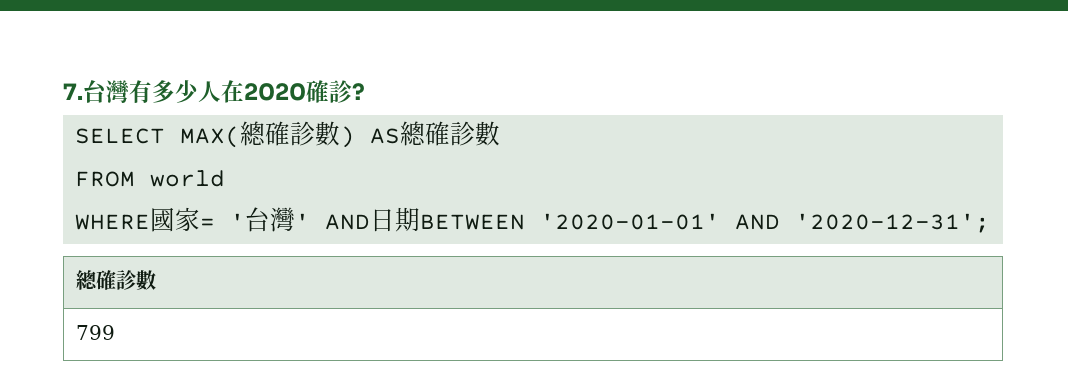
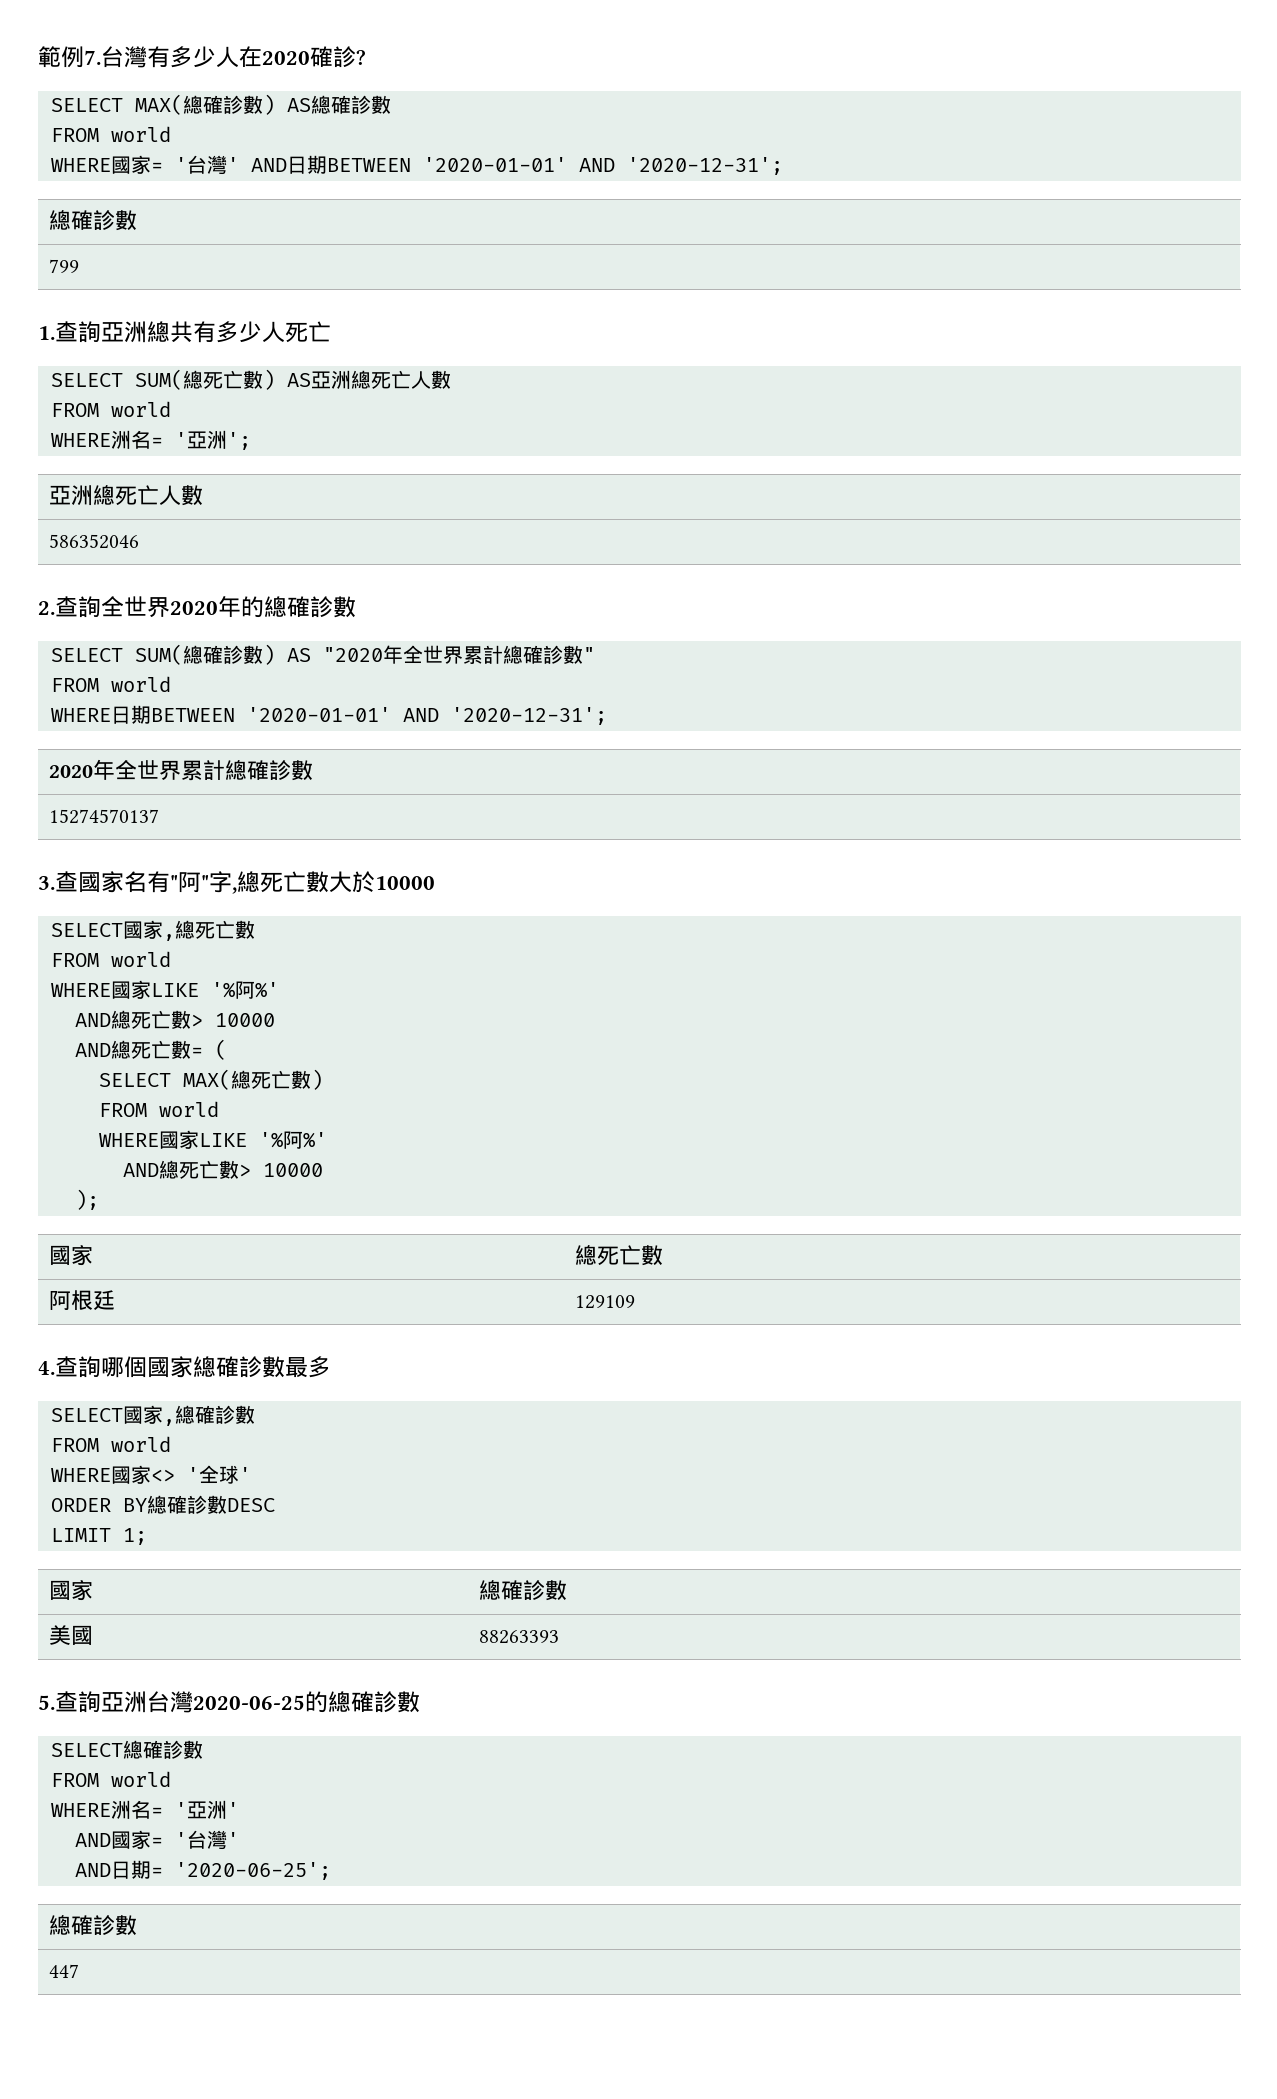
- 7.台灣有多少人在2020確診?
+ 範例7.台灣有多少人在2020確診?
+ 1.查詢亞洲總共有多少人死亡
+ SELECT SUM(總死亡數) AS亞洲總死亡人數
+ FROM world
+ WHERE洲名= '亞洲';
+ 亞洲總死亡人數
+ 586352046
+ 2.查詢全世界2020年的總確診數
+ SELECT SUM(總確診數) AS "2020年全世界累計總確診數"
+ FROM world
+ WHERE日期BETWEEN '2020-01-01' AND '2020-12-31';
+ 2020年全世界累計總確診數
+ 15274570137
+ 3.查國家名有"阿"字,總死亡數大於10000
+ SELECT國家,總死亡數
+ FROM world
+ WHERE國家LIKE '%阿%'
+ AND總死亡數> 10000
+ AND總死亡數= (
+ SELECT MAX(總死亡數)
+ FROM world
+ WHERE國家LIKE '%阿%'
+ AND總死亡數> 10000
+ );
+ 國家 | 總死亡數
+ 阿根廷 | 129109
+ 4.查詢哪個國家總確診數最多
+ SELECT國家,總確診數
+ FROM world
+ WHERE國家<> '全球'
+ ORDER BY總確診數DESC
+ LIMIT 1;
+ 國家 | 總確診數
+ 美國 | 88263393
+ 5.查詢亞洲台灣2020-06-25的總確診數
+ SELECT總確診數
+ FROM world
+ WHERE洲名= '亞洲'
+ AND國家= '台灣'
+ AND日期= '2020-06-25';
+ 總確診數
+ 447

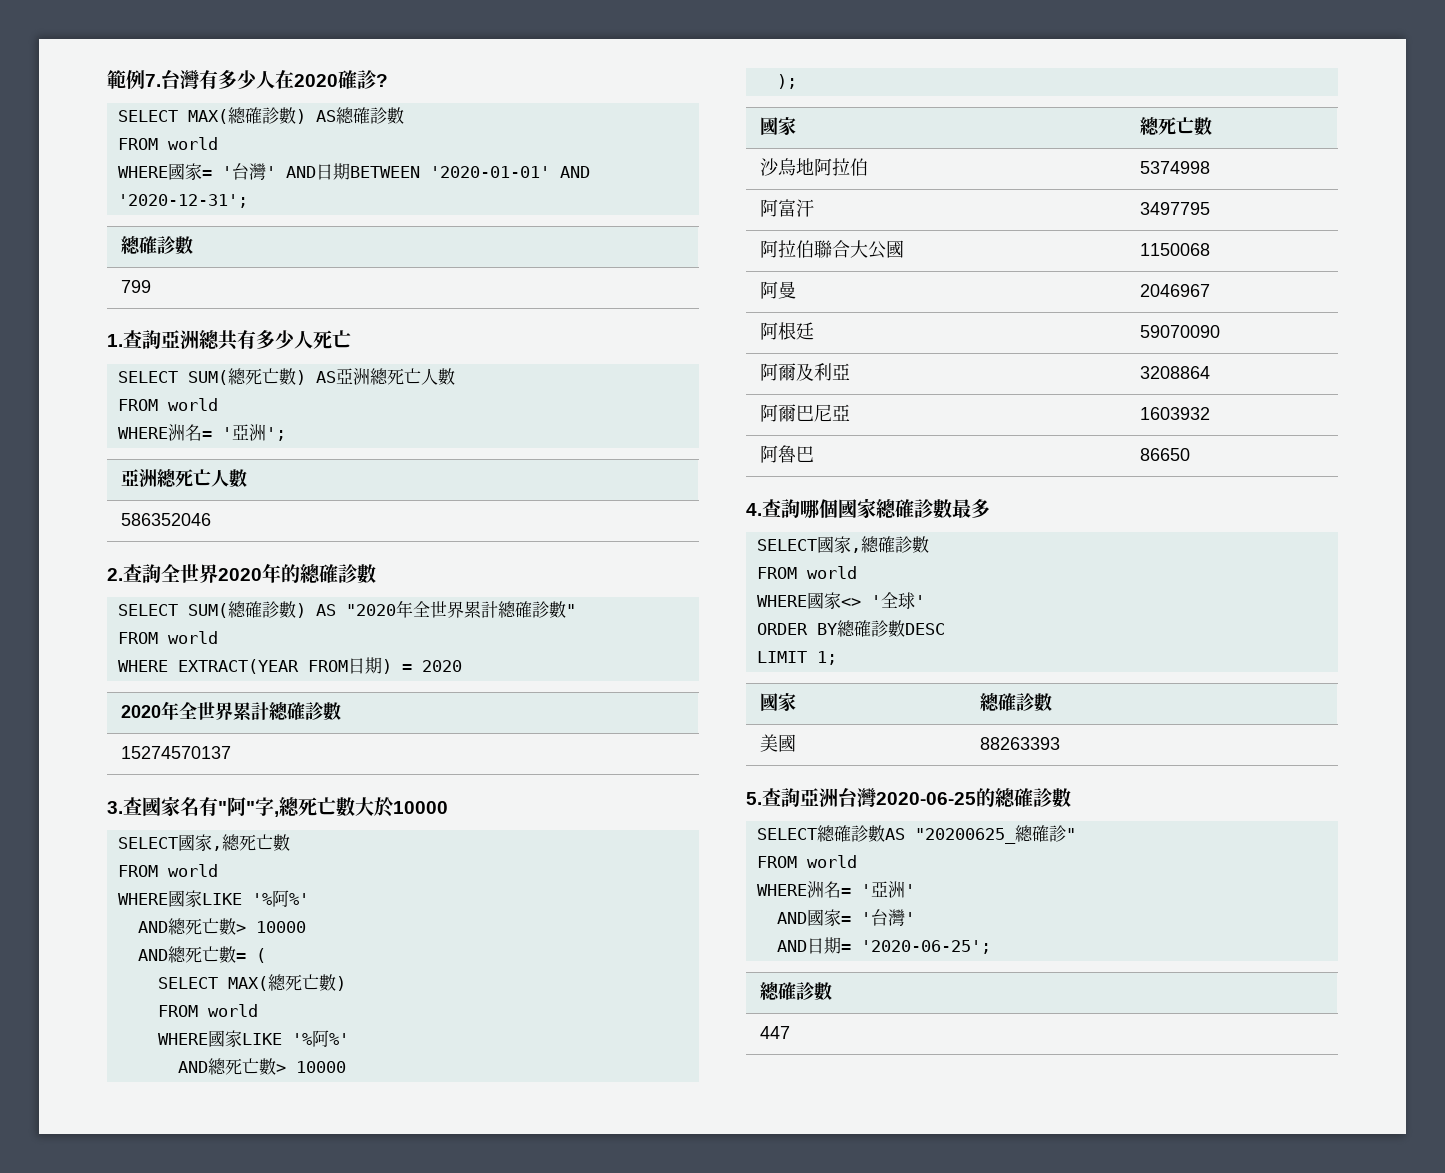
- WHERE日期BETWEEN '2020-01-01' AND '2020-12-31';
+ WHERE EXTRACT(YEAR FROM日期) = 2020
- 阿根廷 | 129109
+ 沙烏地阿拉伯 | 5374998
+ 阿富汗 | 3497795
+ 阿拉伯聯合大公國 | 1150068
+ 阿曼 | 2046967
+ 阿根廷 | 59070090
+ 阿爾及利亞 | 3208864
+ 阿爾巴尼亞 | 1603932
+ 阿魯巴 | 86650
- SELECT總確診數
+ SELECT總確診數AS "20200625_總確診"

